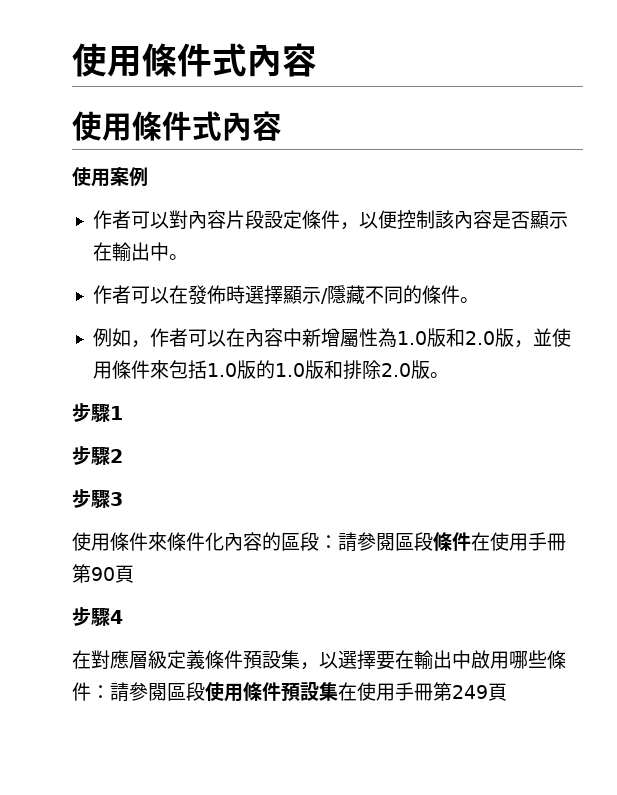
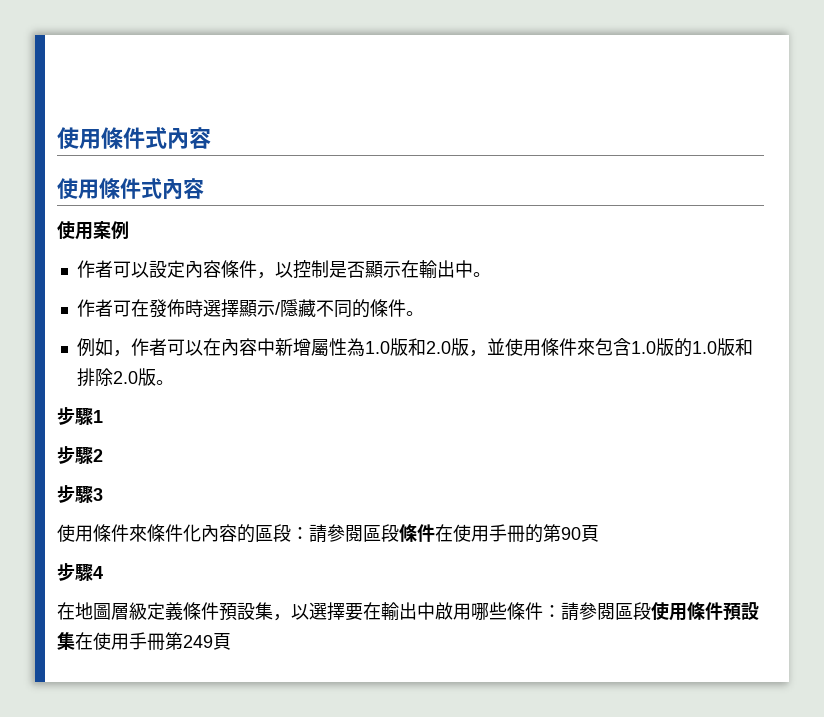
- 作者可以對內容片段設定條件，以便控制該內容是否顯示在輸出中。
+ 作者可以設定內容條件，以控制是否顯示在輸出中。
- 作者可以在發佈時選擇顯示/隱藏不同的條件。
+ 作者可在發佈時選擇顯示/隱藏不同的條件。
- 例如，作者可以在內容中新增屬性為1.0版和2.0版，並使用條件來包括1.0版的1.0版和排除2.0版。
+ 例如，作者可以在內容中新增屬性為1.0版和2.0版，並使用條件來包含1.0版的1.0版和排除2.0版。
- 使用條件來條件化內容的區段：請參閱區段條件在使用手冊第90頁
+ 使用條件來條件化內容的區段：請參閱區段條件在使用手冊的第90頁
- 在對應層級定義條件預設集，以選擇要在輸出中啟用哪些條件：請參閱區段使用條件預設集在使用手冊第249頁
+ 在地圖層級定義條件預設集，以選擇要在輸出中啟用哪些條件：請參閱區段使用條件預設集在使用手冊第249頁

